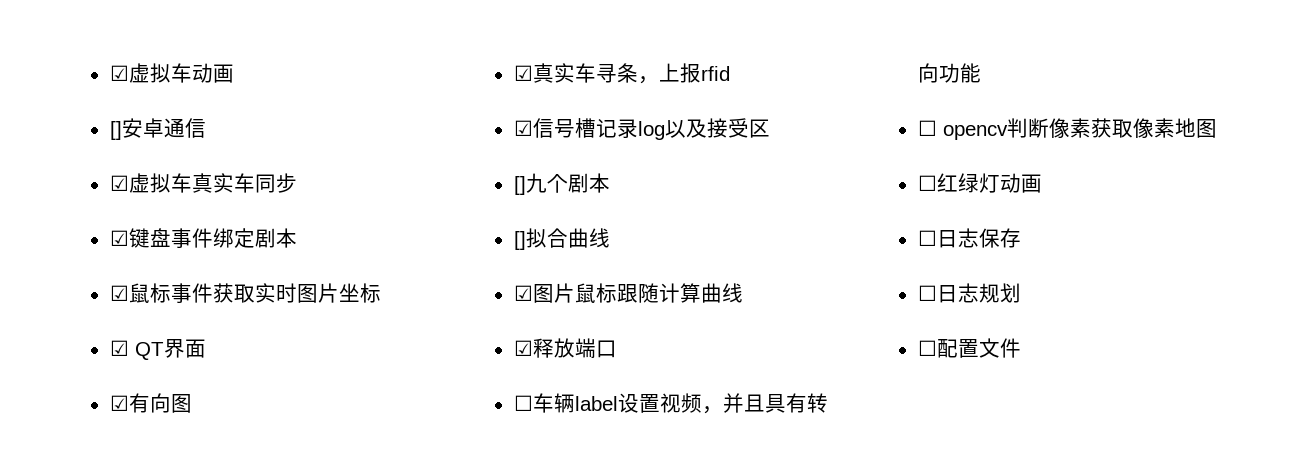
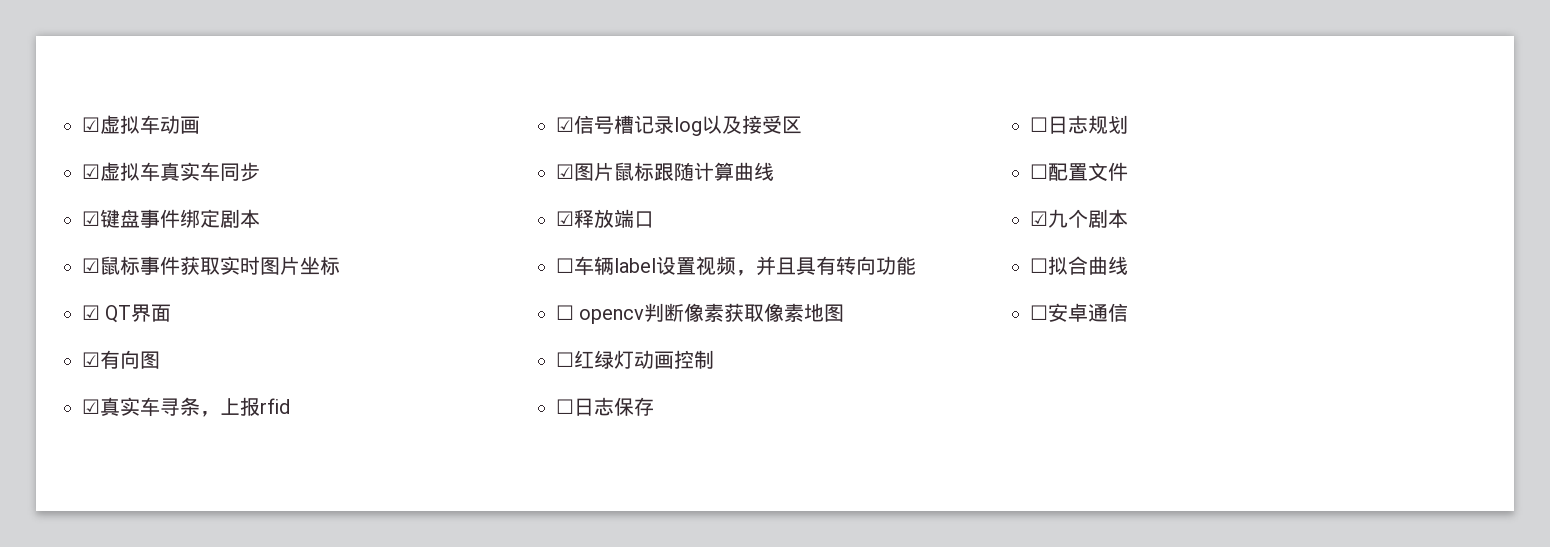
- []安卓通信
- []九个剧本
- []拟合曲线
- ☐红绿灯动画
+ ☐红绿灯动画控制
+ ☑九个剧本
+ ☐拟合曲线
+ ☐安卓通信

